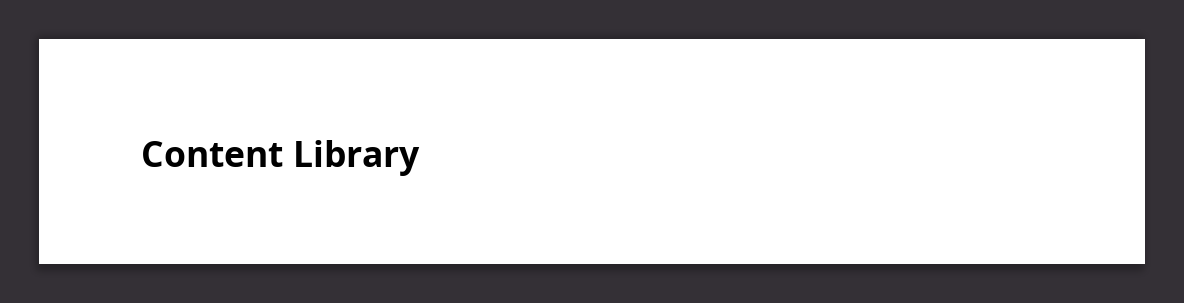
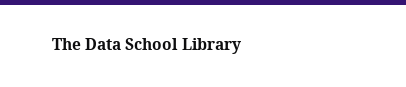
- Content Library
+ The Data School Library

